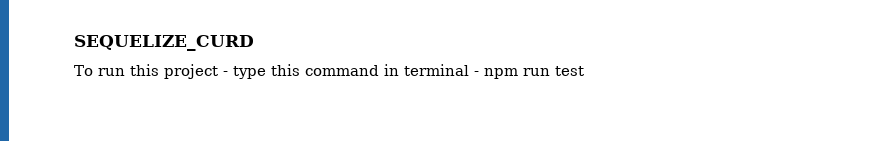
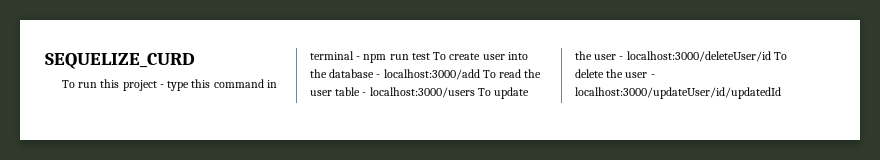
- To run this project - type this command in terminal - npm run test
+ To run this project - type this command in terminal - npm run test To create user into the database - localhost:3000/add To read the user table - localhost:3000/users To update the user - localhost:3000/deleteUser/id To delete the user - localhost:3000/updateUser/id/updatedId

